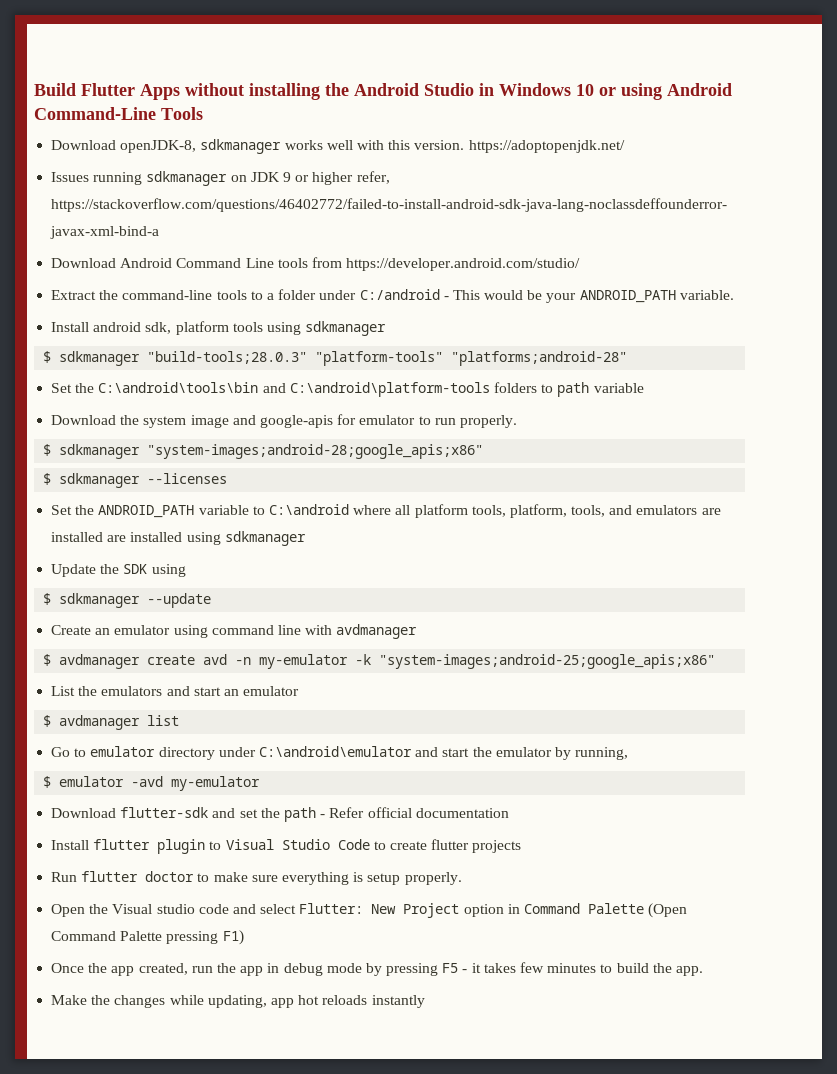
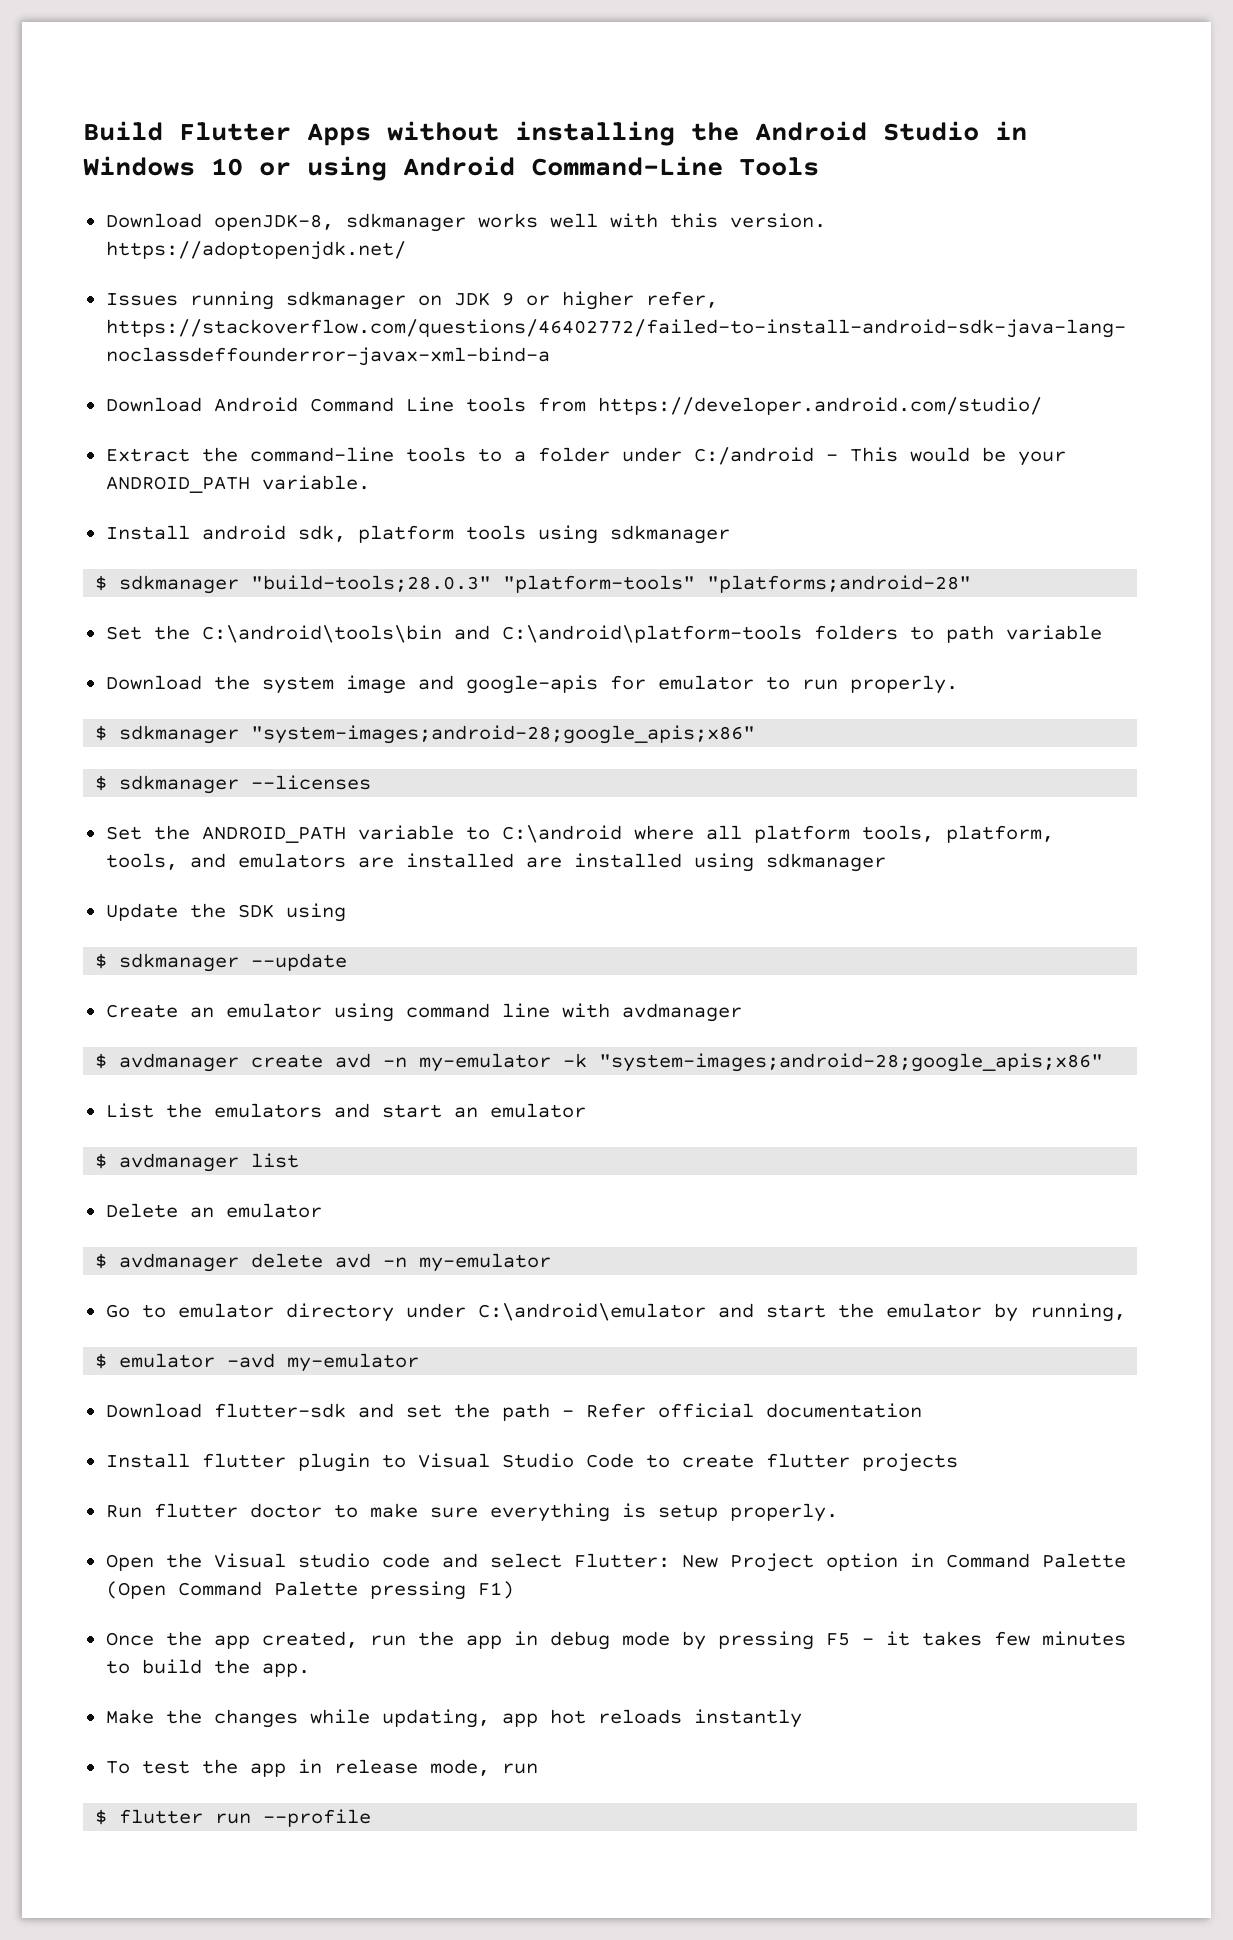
- $ avdmanager create avd -n my-emulator -k "system-images;android-25;google_apis;x86"
+ $ avdmanager create avd -n my-emulator -k "system-images;android-28;google_apis;x86"
+ Delete an emulator
+ $ avdmanager delete avd -n my-emulator
+ To test the app in release mode, run
+ $ flutter run --profile

